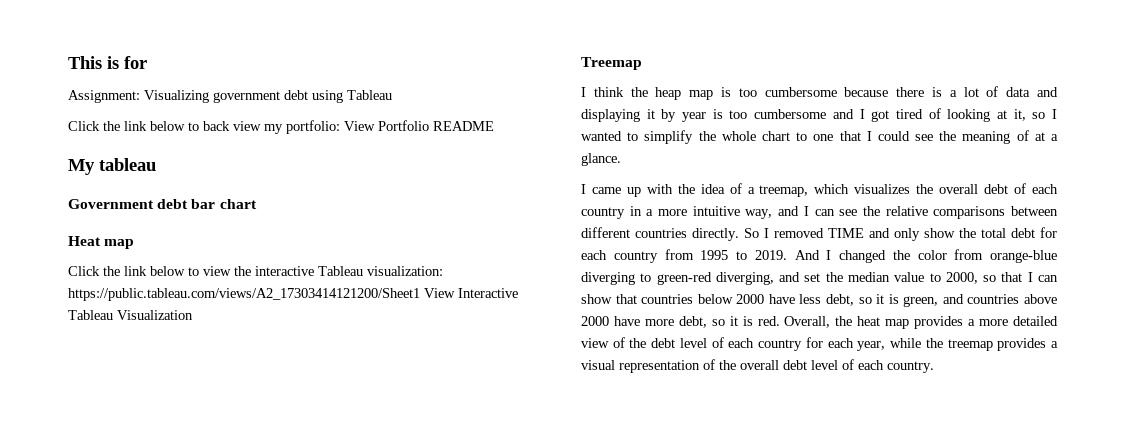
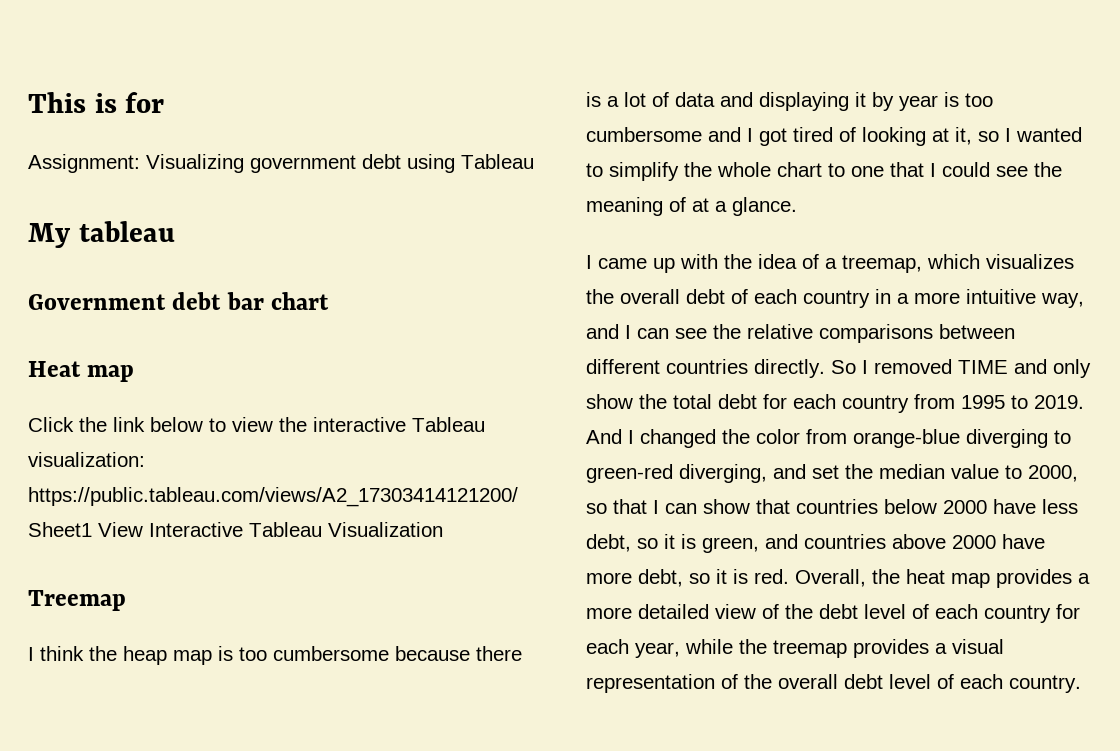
- Click the link below to back view my portfolio: View Portfolio README

